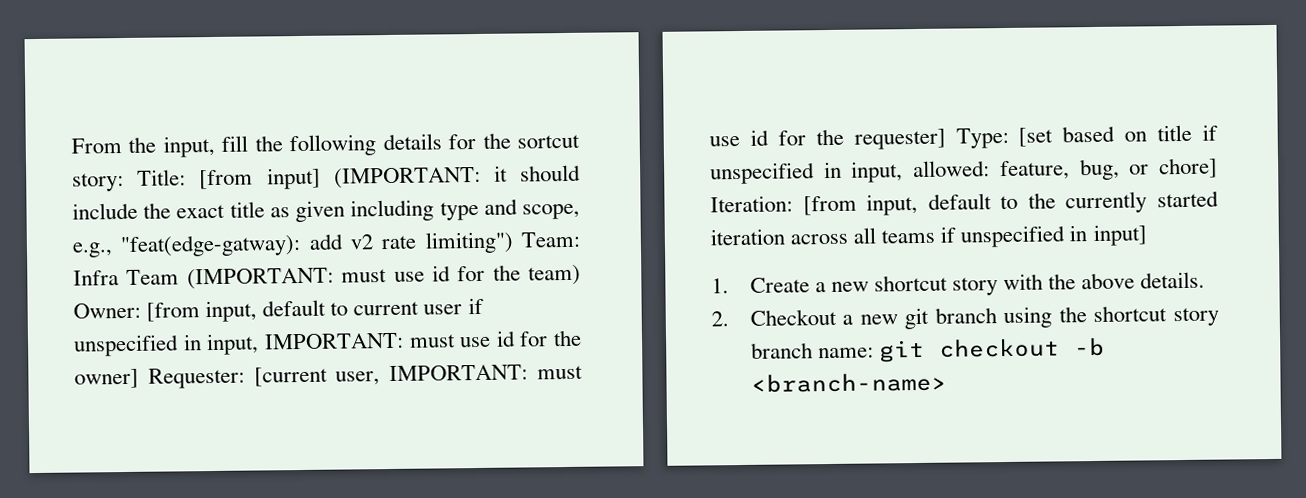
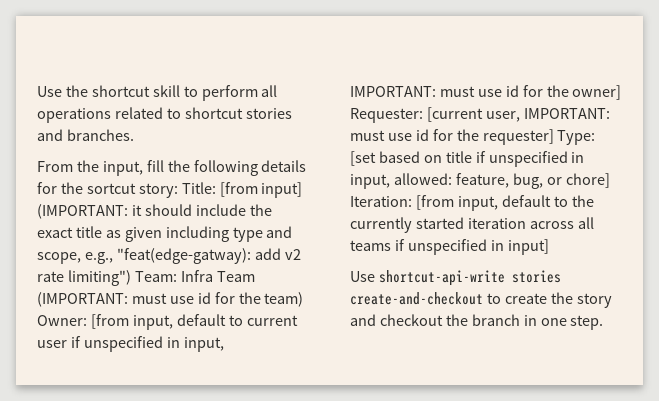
+ Use the shortcut skill to perform all operations related to shortcut stories and branches.
- 1. Create a new shortcut story with the above details.
- 2. Checkout a new git branch using the shortcut story branch name: git checkout -b <branch-name>
+ Use shortcut-api-write stories create-and-checkout to create the story and checkout the branch in one step.

